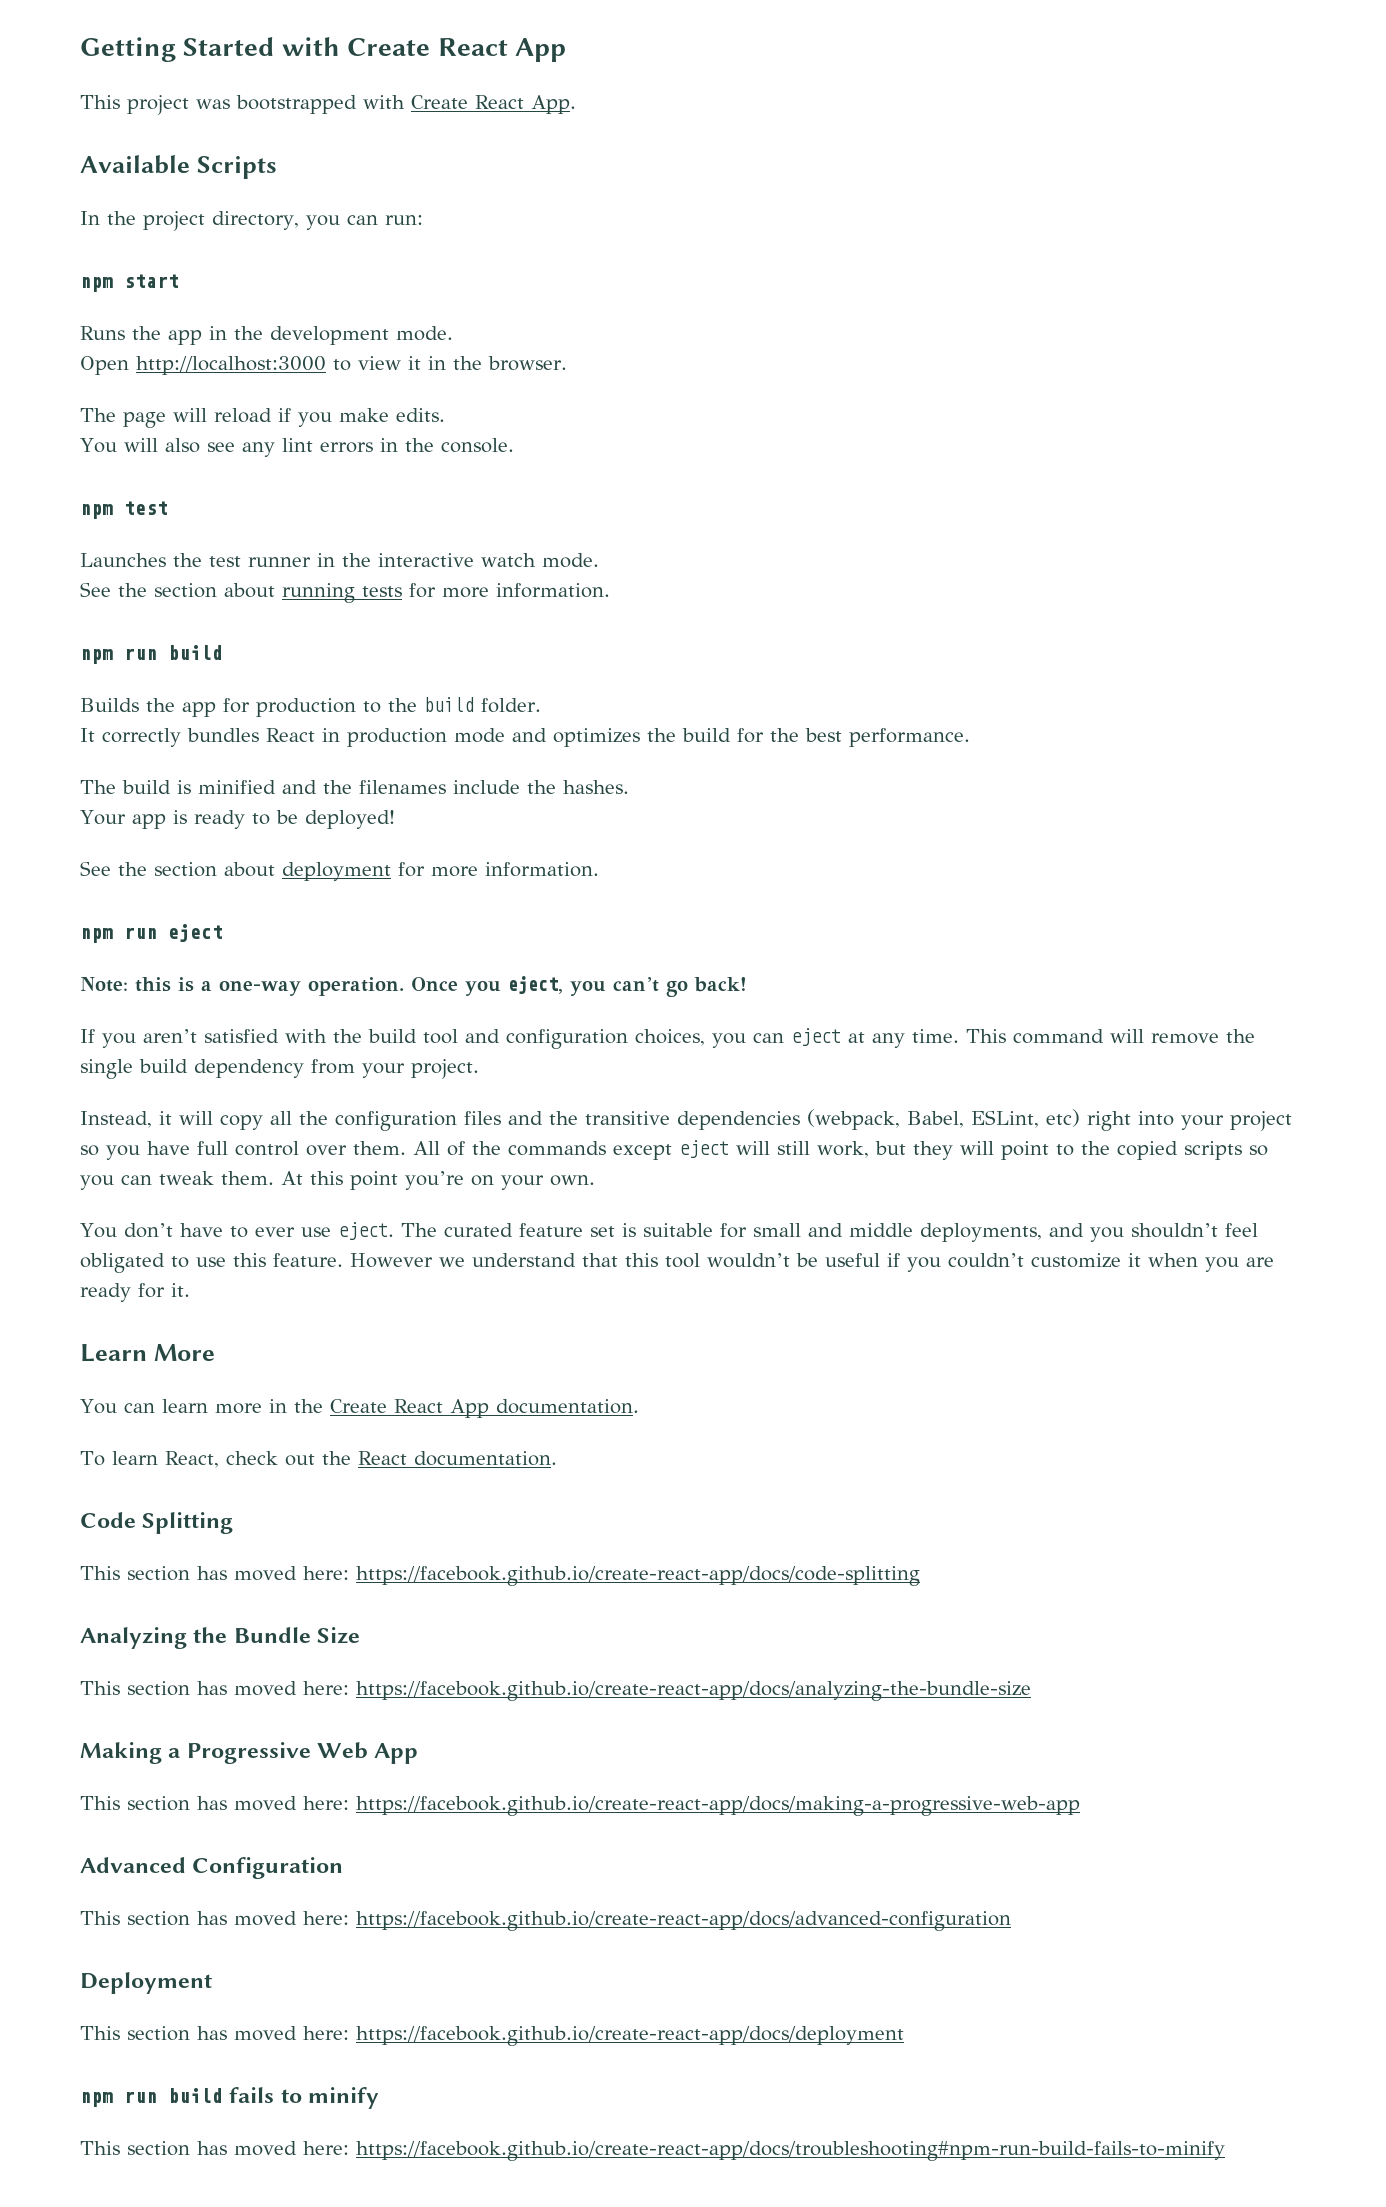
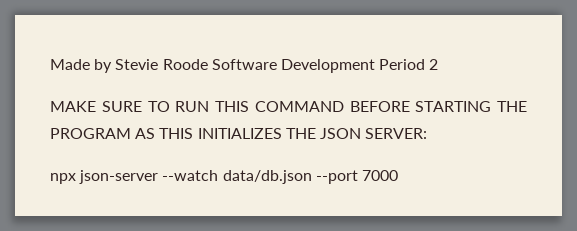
- Getting Started with Create React App
- This project was bootstrapped with Create React App.
- Available Scripts
- In the project directory, you can run:
- npm start
- Runs the app in the development mode.
- Open http://localhost:3000 to view it in the browser.
- The page will reload if you make edits.
- You will also see any lint errors in the console.
- npm test
- Launches the test runner in the interactive watch mode.
- See the section about running tests for more information.
- npm run build
- Builds the app for production to the build folder.
- It correctly bundles React in production mode and optimizes the build for the best performance.
- The build is minified and the filenames include the hashes.
- Your app is ready to be deployed!
- See the section about deployment for more information.
- npm run eject
- Note: this is a one-way operation. Once you eject, you can’t go back!
- If you aren’t satisfied with the build tool and configuration choices, you can eject at any time. This command will remove the single build dependency from your project.
- Instead, it will copy all the configuration files and the transitive dependencies (webpack, Babel, ESLint, etc) right into your project so you have full control over them. All of the commands except eject will still work, but they will point to the copied scripts so you can tweak them. At this point you’re on your own.
- You don’t have to ever use eject. The curated feature set is suitable for small and middle deployments, and you shouldn’t feel obligated to use this feature. However we understand that this tool wouldn’t be useful if you couldn’t customize it when you are ready for it.
- Learn More
- You can learn more in the Create React App documentation.
- To learn React, check out the React documentation.
- Code Splitting
- This section has moved here: https://facebook.github.io/create-react-app/docs/code-splitting
- Analyzing the Bundle Size
- This section has moved here: https://facebook.github.io/create-react-app/docs/analyzing-the-bundle-size
- Making a Progressive Web App
- This section has moved here: https://facebook.github.io/create-react-app/docs/making-a-progressive-web-app
- Advanced Configuration
- This section has moved here: https://facebook.github.io/create-react-app/docs/advanced-configuration
- Deployment
- This section has moved here: https://facebook.github.io/create-react-app/docs/deployment
- npm run build fails to minify
- This section has moved here: https://facebook.github.io/create-react-app/docs/troubleshooting#npm-run-build-fails-to-minify
+ Made by Stevie Roode Software Development Period 2
+ MAKE SURE TO RUN THIS COMMAND BEFORE STARTING THE PROGRAM AS THIS INITIALIZES THE JSON SERVER:
+ npx json-server --watch data/db.json --port 7000

